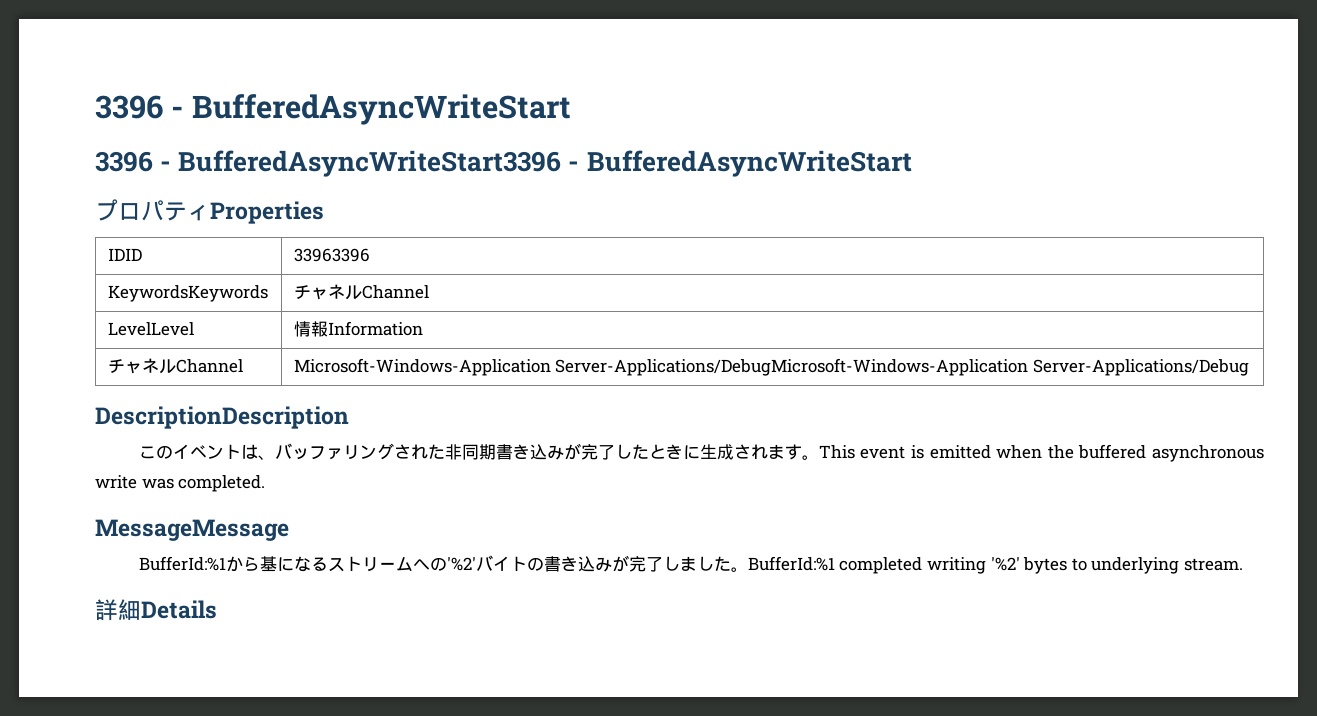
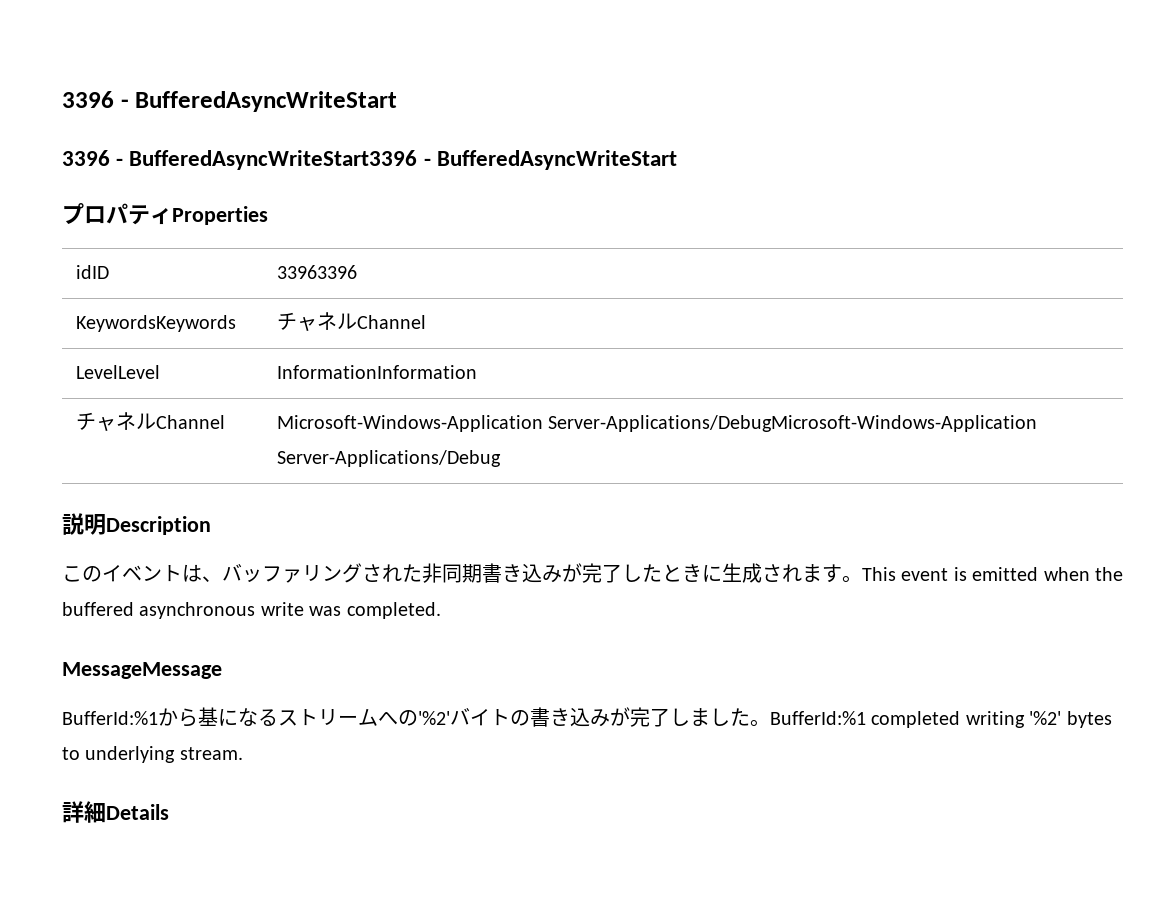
- IDID | 33963396
+ idID | 33963396
- LevelLevel | 情報Information
+ LevelLevel | InformationInformation
- DescriptionDescription
+ 説明Description

